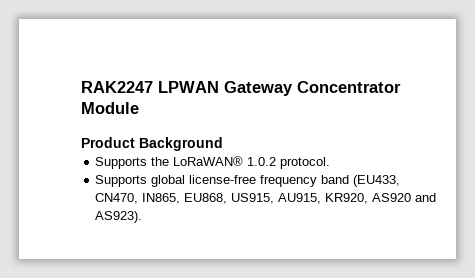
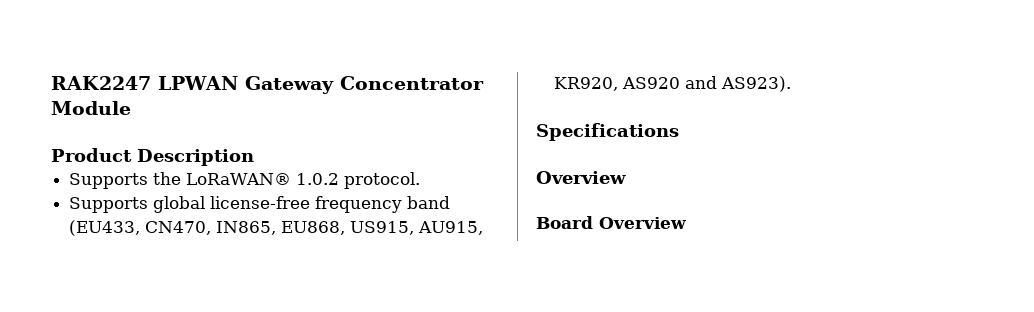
- Product Background
+ Product Description
+ Specifications
+ Overview
+ Board Overview

